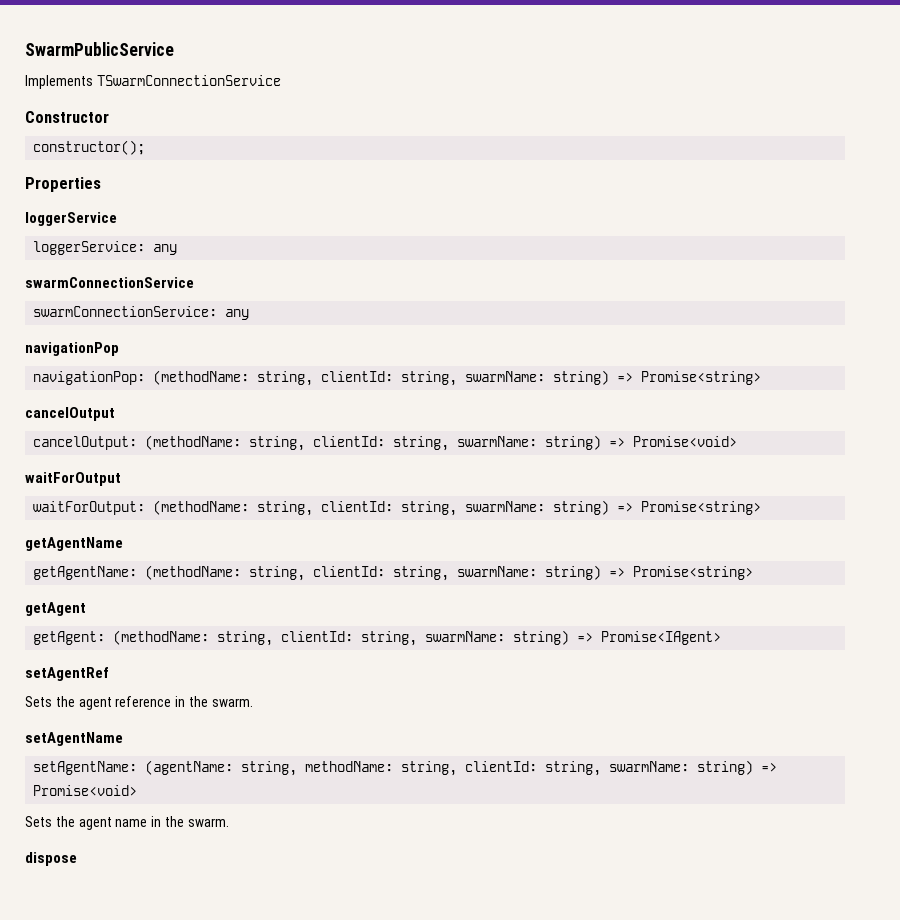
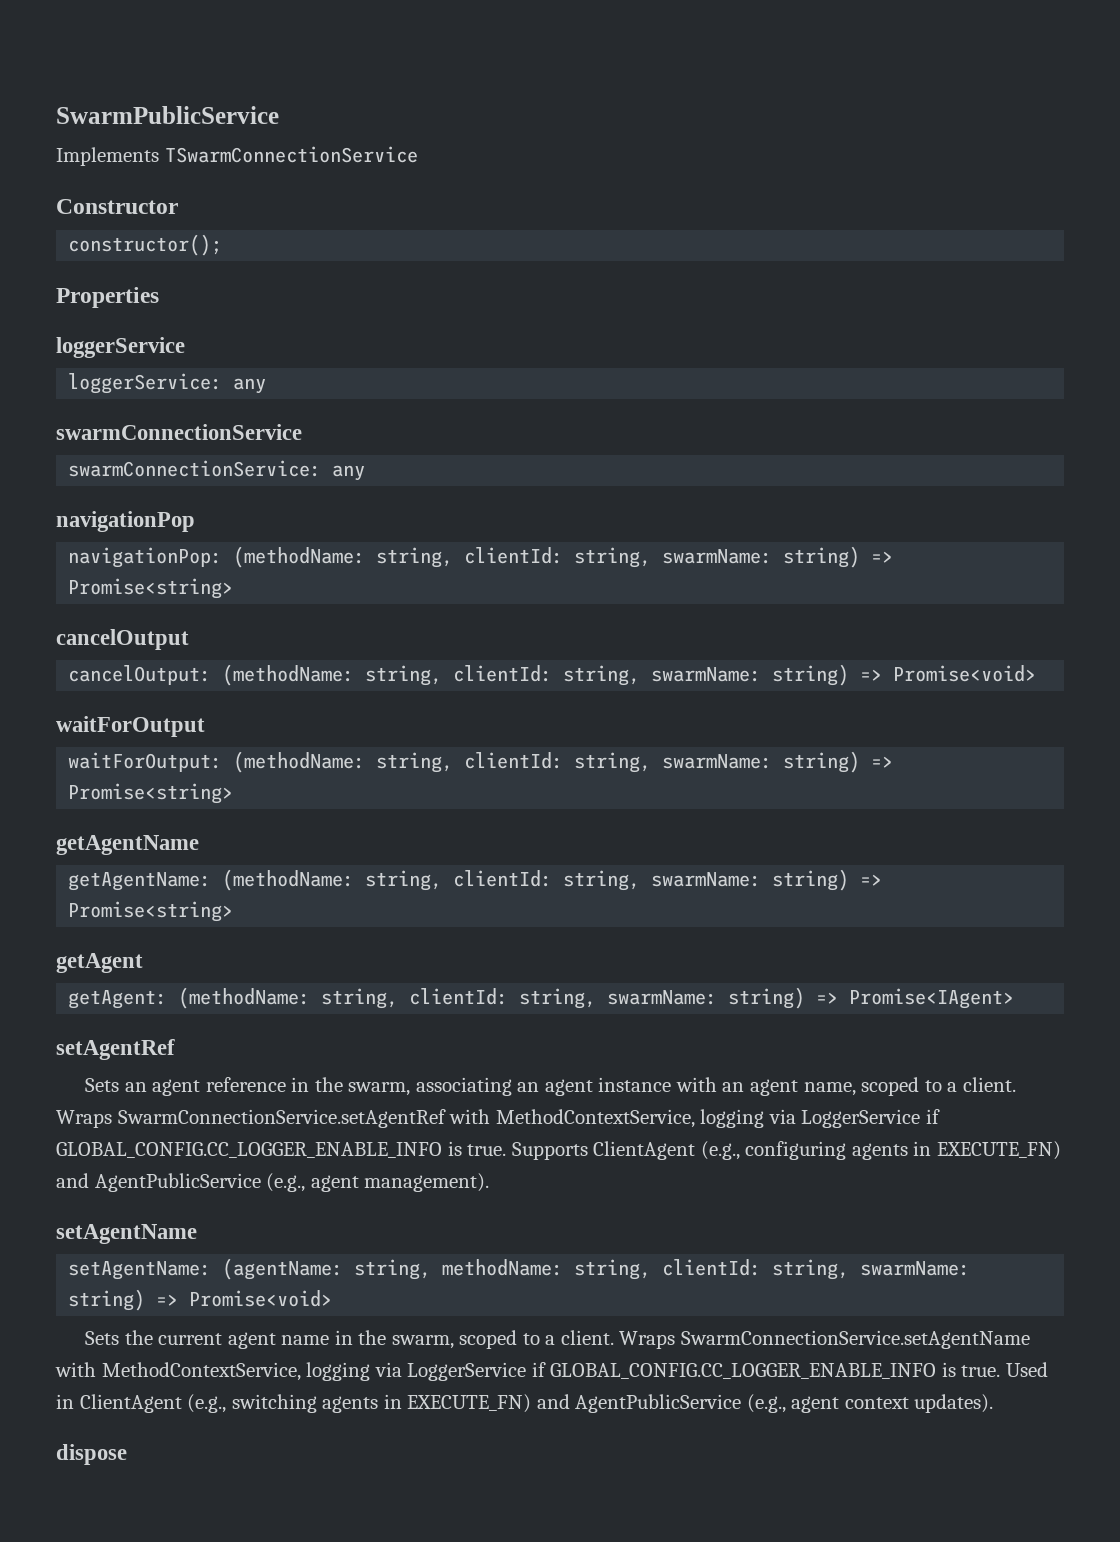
- Sets the agent reference in the swarm.
+ Sets an agent reference in the swarm, associating an agent instance with an agent name, scoped to a client. Wraps SwarmConnectionService.setAgentRef with MethodContextService, logging via LoggerService if GLOBAL_CONFIG.CC_LOGGER_ENABLE_INFO is true. Supports ClientAgent (e.g., configuring agents in EXECUTE_FN) and AgentPublicService (e.g., agent management).
- Sets the agent name in the swarm.
+ Sets the current agent name in the swarm, scoped to a client. Wraps SwarmConnectionService.setAgentName with MethodContextService, logging via LoggerService if GLOBAL_CONFIG.CC_LOGGER_ENABLE_INFO is true. Used in ClientAgent (e.g., switching agents in EXECUTE_FN) and AgentPublicService (e.g., agent context updates).

